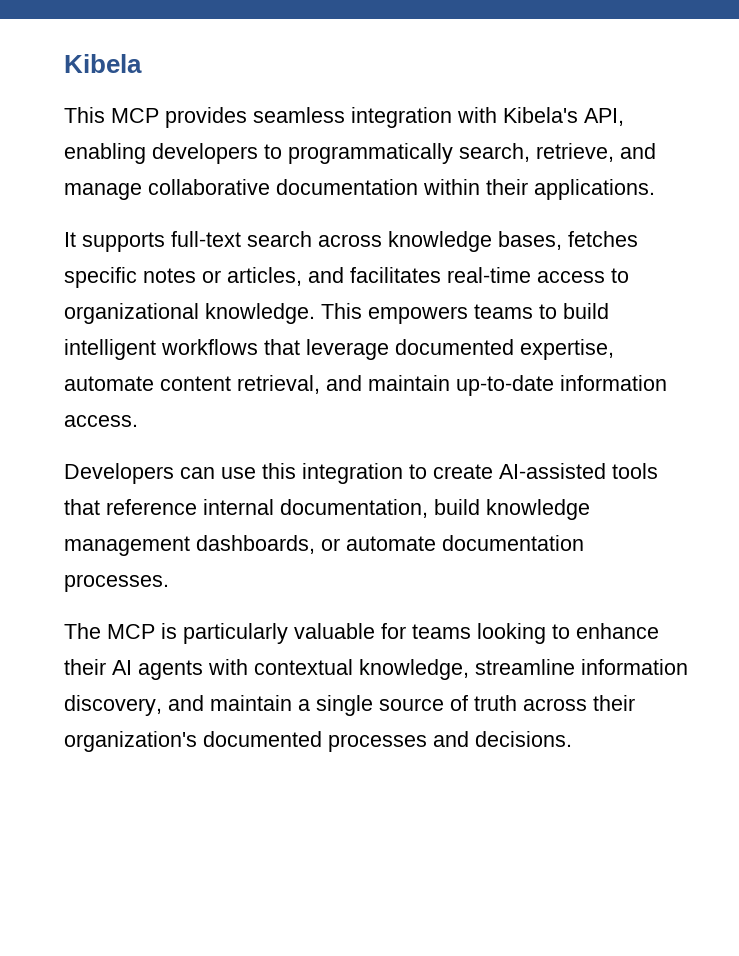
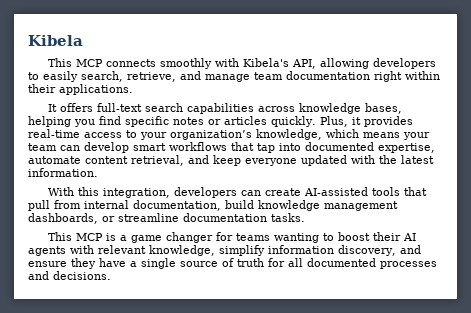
- This MCP provides seamless integration with Kibela's API, enabling developers to programmatically search, retrieve, and manage collaborative documentation within their applications.
+ This MCP connects smoothly with Kibela's API, allowing developers to easily search, retrieve, and manage team documentation right within their applications.
- It supports full-text search across knowledge bases, fetches specific notes or articles, and facilitates real-time access to organizational knowledge. This empowers teams to build intelligent workflows that leverage documented expertise, automate content retrieval, and maintain up-to-date information access.
- Developers can use this integration to create AI-assisted tools that reference internal documentation, build knowledge management dashboards, or automate documentation processes.
- The MCP is particularly valuable for teams looking to enhance their AI agents with contextual knowledge, streamline information discovery, and maintain a single source of truth across their organization's documented processes and decisions.
+ It offers full-text search capabilities across knowledge bases, helping you find specific notes or articles quickly. Plus, it provides real-time access to your organization’s knowledge, which means your team can develop smart workflows that tap into documented expertise, automate content retrieval, and keep everyone updated with the latest information.
+ With this integration, developers can create AI-assisted tools that pull from internal documentation, build knowledge management dashboards, or streamline documentation tasks.
+ This MCP is a game changer for teams wanting to boost their AI agents with relevant knowledge, simplify information discovery, and ensure they have a single source of truth for all documented processes and decisions.

